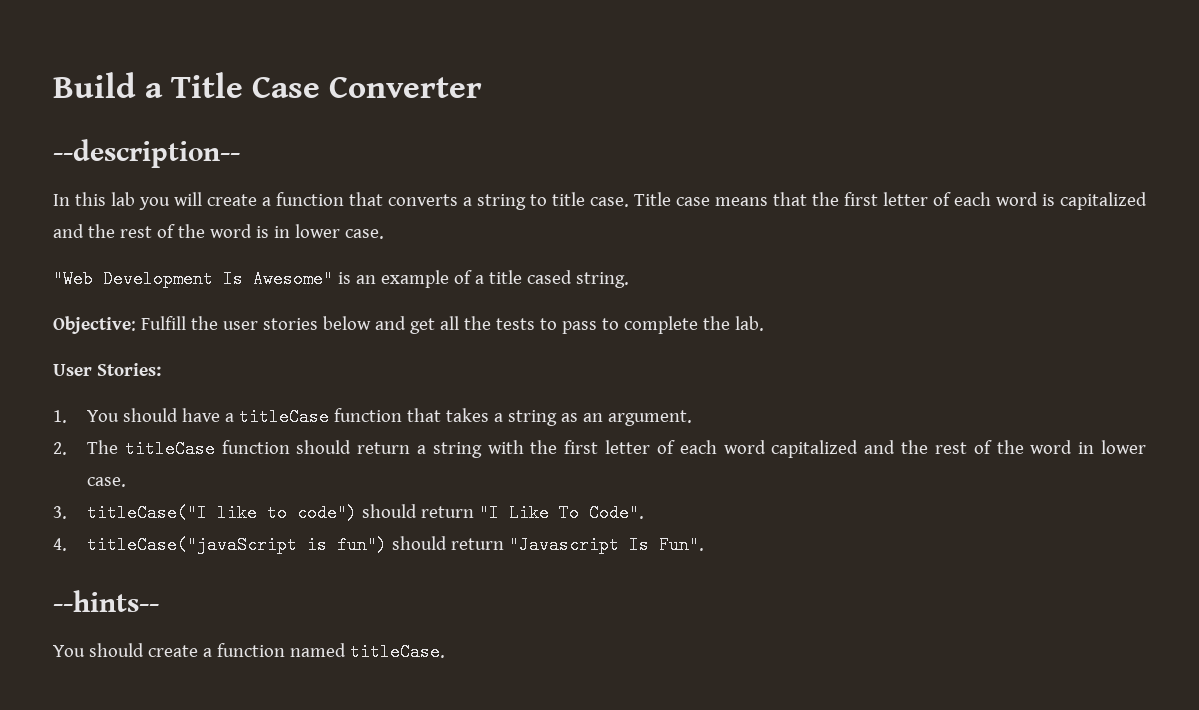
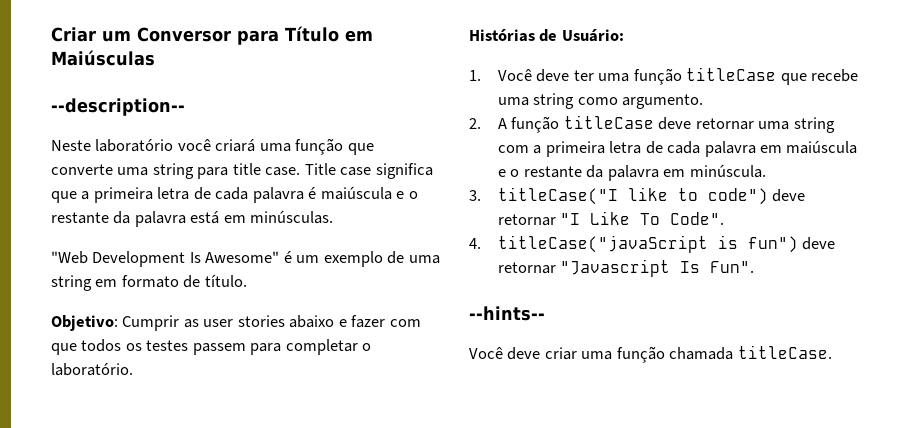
- Build a Title Case Converter
+ Criar um Conversor para Título em Maiúsculas
  --description--
- In this lab you will create a function that converts a string to title case. Title case means that the first letter of each word is capitalized and the rest of the word is in lower case.
- "Web Development Is Awesome" is an example of a title cased string.
- Objective: Fulfill the user stories below and get all the tests to pass to complete the lab.
- User Stories:
- 1. You should have a titleCase function that takes a string as an argument.
- 2. The titleCase function should return a string with the first letter of each word capitalized and the rest of the word in lower case.
+ Neste laboratório você criará uma função que converte uma string para title case. Title case significa que a primeira letra de cada palavra é maiúscula e o restante da palavra está em minúsculas.
+ "Web Development Is Awesome" é um exemplo de uma string em formato de título.
+ Objetivo: Cumprir as user stories abaixo e fazer com que todos os testes passem para completar o laboratório.
+ Histórias de Usuário:
+ 1. Você deve ter uma função titleCase que recebe uma string como argumento.
+ 2. A função titleCase deve retornar uma string com a primeira letra de cada palavra em maiúscula e o restante da palavra em minúscula.
- 3. titleCase("I like to code") should return "I Like To Code".
+ 3. titleCase("I like to code") deve retornar "I Like To Code".
- 4. titleCase("javaScript is fun") should return "Javascript Is Fun".
+ 4. titleCase("javaScript is fun") deve retornar "Javascript Is Fun".
- You should create a function named titleCase.
+ Você deve criar uma função chamada titleCase.

